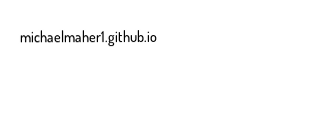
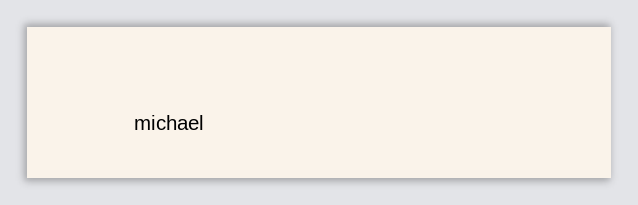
- michaelmaher1.github.io
+ michael

